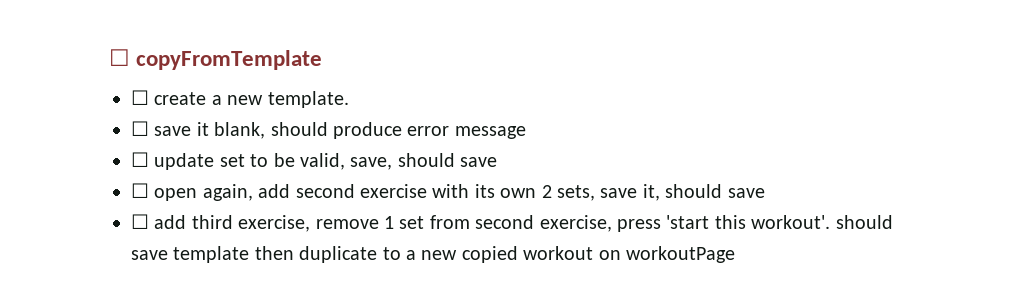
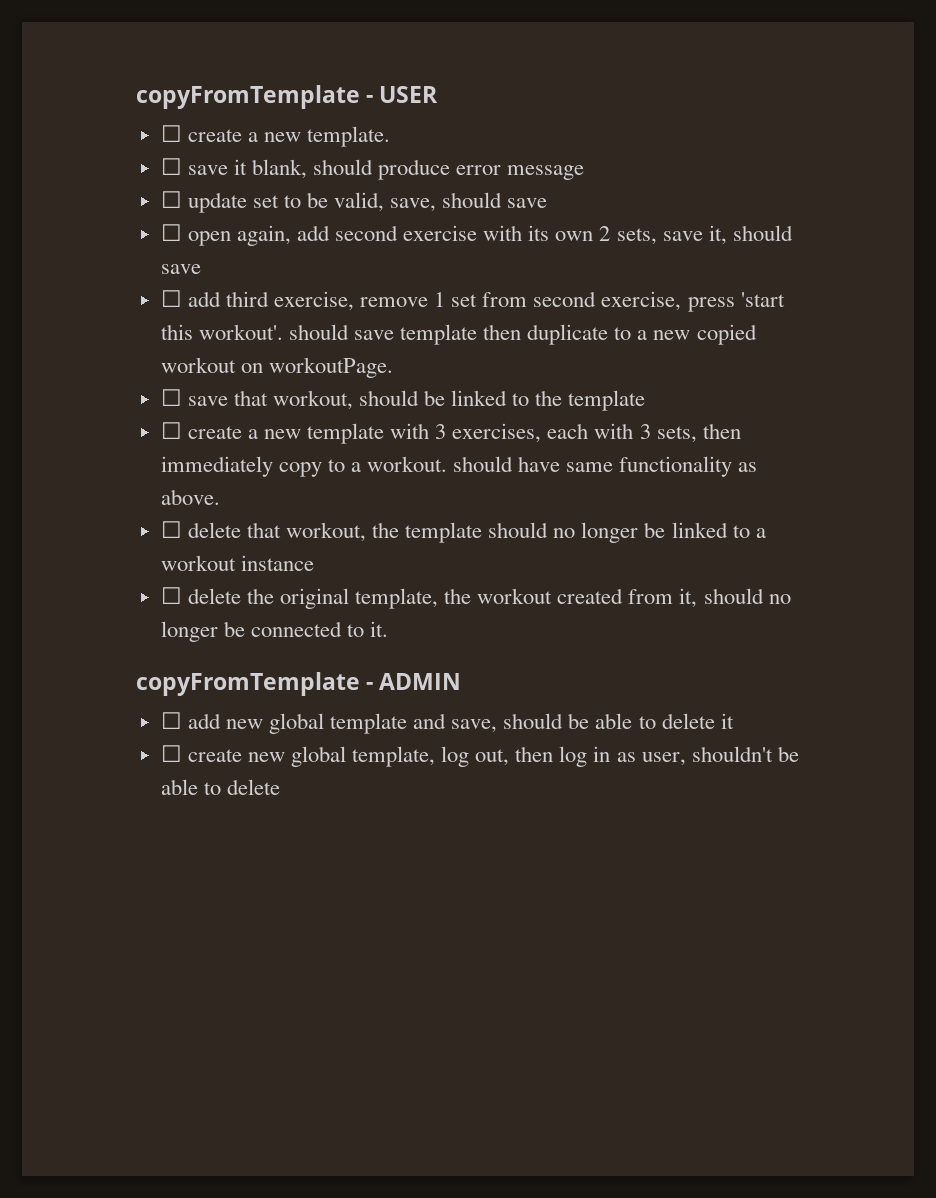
- ☐ copyFromTemplate
+ copyFromTemplate - USER
- ☐ add third exercise, remove 1 set from second exercise, press 'start this workout'. should save template then duplicate to a new copied workout on workoutPage
+ ☐ add third exercise, remove 1 set from second exercise, press 'start this workout'. should save template then duplicate to a new copied workout on workoutPage.
+ ☐ save that workout, should be linked to the template
+ ☐ create a new template with 3 exercises, each with 3 sets, then immediately copy to a workout. should have same functionality as above.
+ ☐ delete that workout, the template should no longer be linked to a workout instance
+ ☐ delete the original template, the workout created from it, should no longer be connected to it.
+ copyFromTemplate - ADMIN
+ ☐ add new global template and save, should be able to delete it
+ ☐ create new global template, log out, then log in as user, shouldn't be able to delete

